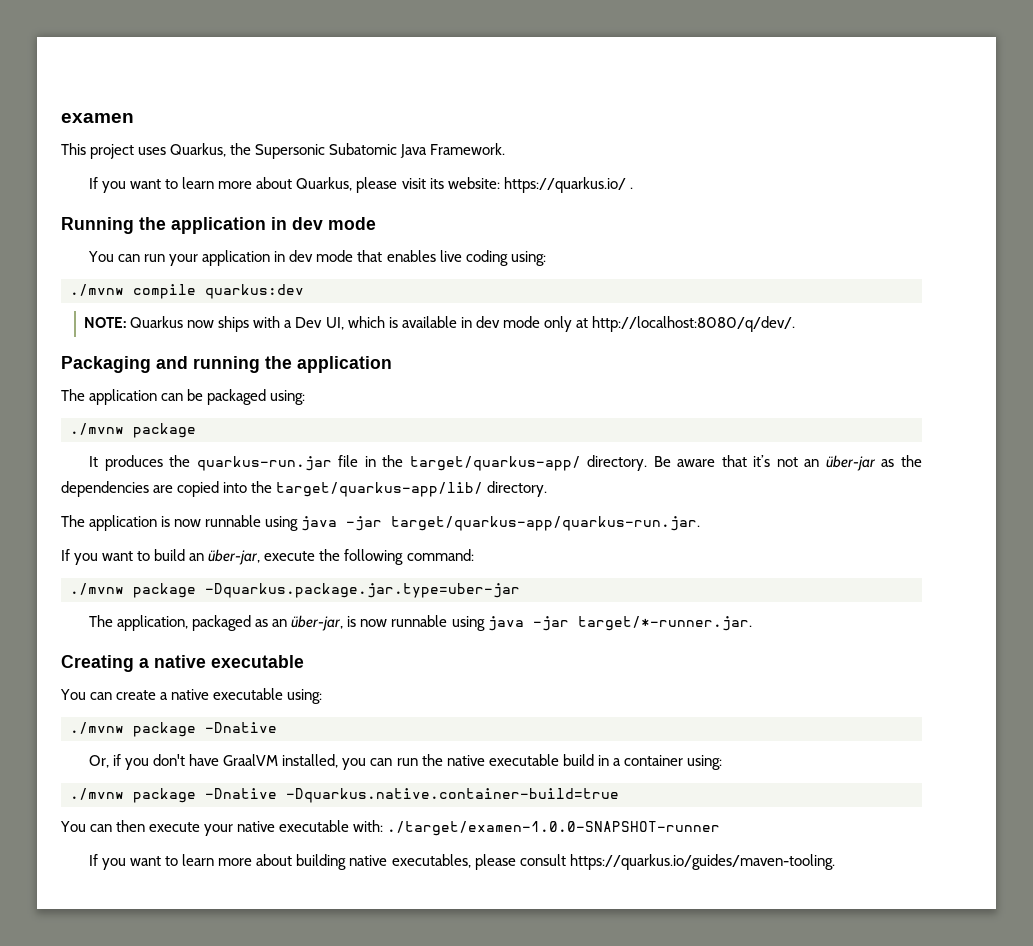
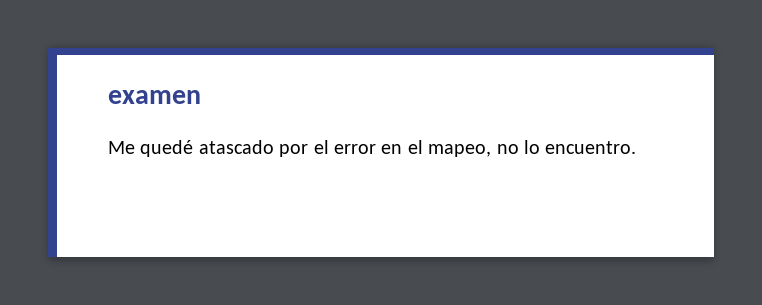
- This project uses Quarkus, the Supersonic Subatomic Java Framework.
- If you want to learn more about Quarkus, please visit its website: https://quarkus.io/ .
- Running the application in dev mode
- You can run your application in dev mode that enables live coding using:
- ./mvnw compile quarkus:dev
- NOTE: Quarkus now ships with a Dev UI, which is available in dev mode only at http://localhost:8080/q/dev/.
- Packaging and running the application
- The application can be packaged using:
- ./mvnw package
- It produces the quarkus-run.jar file in the target/quarkus-app/ directory. Be aware that it’s not an über-jar as the dependencies are copied into the target/quarkus-app/lib/ directory.
- The application is now runnable using java -jar target/quarkus-app/quarkus-run.jar.
- If you want to build an über-jar, execute the following command:
- ./mvnw package -Dquarkus.package.jar.type=uber-jar
- The application, packaged as an über-jar, is now runnable using java -jar target/*-runner.jar.
- Creating a native executable
- You can create a native executable using:
- ./mvnw package -Dnative
- Or, if you don't have GraalVM installed, you can run the native executable build in a container using:
- ./mvnw package -Dnative -Dquarkus.native.container-build=true
- You can then execute your native executable with: ./target/examen-1.0.0-SNAPSHOT-runner
- If you want to learn more about building native executables, please consult https://quarkus.io/guides/maven-tooling.
+ Me quedé atascado por el error en el mapeo, no lo encuentro.

